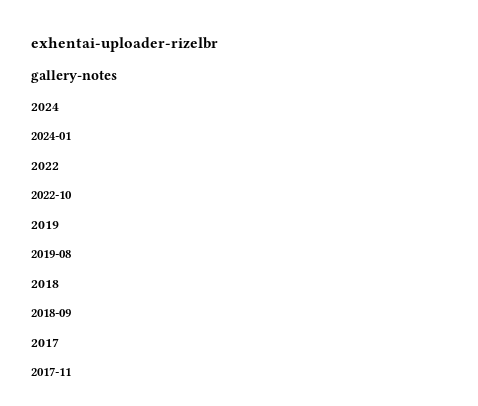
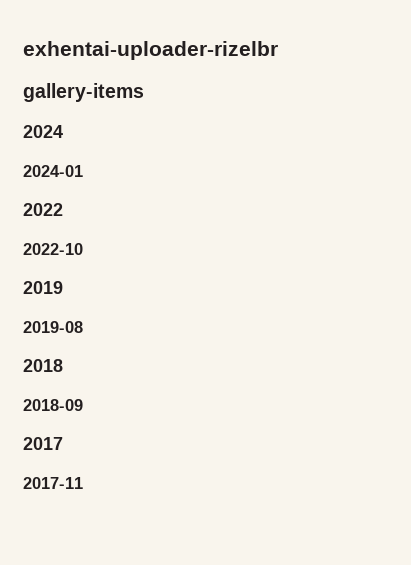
- gallery-notes
+ gallery-items

